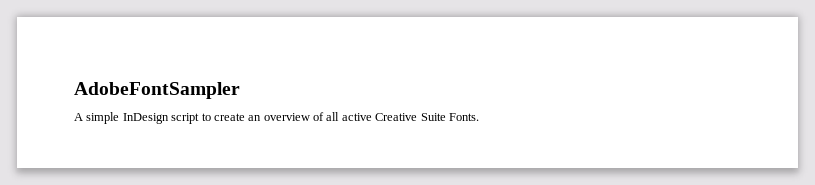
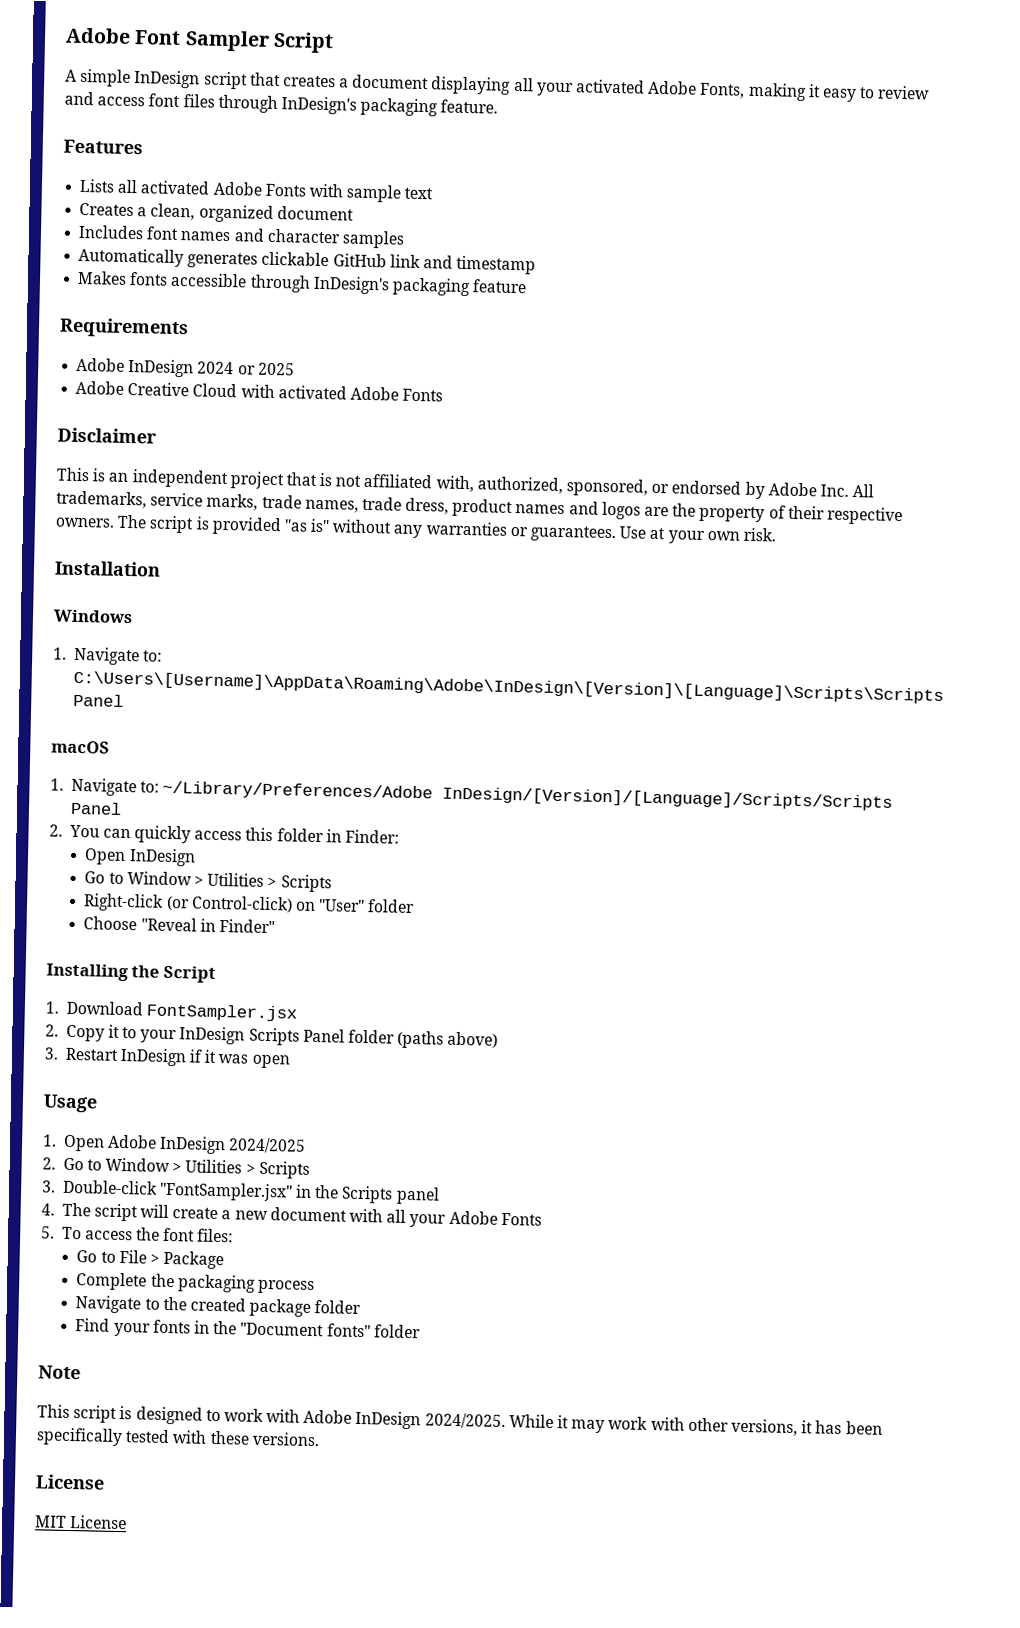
- AdobeFontSampler
+ Adobe Font Sampler Script
- A simple InDesign script to create an overview of all active Creative Suite Fonts.
+ A simple InDesign script that creates a document displaying all your activated Adobe Fonts, making it easy to review and access font files through InDesign's packaging feature.
+ Features
+ Lists all activated Adobe Fonts with sample text
+ Creates a clean, organized document
+ Includes font names and character samples
+ Automatically generates clickable GitHub link and timestamp
+ Makes fonts accessible through InDesign's packaging feature
+ Requirements
+ Adobe InDesign 2024 or 2025
+ Adobe Creative Cloud with activated Adobe Fonts
+ Disclaimer
+ This is an independent project that is not affiliated with, authorized, sponsored, or endorsed by Adobe Inc. All trademarks, service marks, trade names, trade dress, product names and logos are the property of their respective owners. The script is provided "as is" without any warranties or guarantees. Use at your own risk.
+ Installation
+ Windows
+ 1. Navigate to: C:\Users\[Username]\AppData\Roaming\Adobe\InDesign\[Version]\[Language]\Scripts\Scripts Panel
+ macOS
+ 1. Navigate to: ~/Library/Preferences/Adobe InDesign/[Version]/[Language]/Scripts/Scripts Panel
+ 2. You can quickly access this folder in Finder:
+ Open InDesign
+ Go to Window > Utilities > Scripts
+ Right-click (or Control-click) on "User" folder
+ Choose "Reveal in Finder"
+ Installing the Script
+ 1. Download FontSampler.jsx
+ 2. Copy it to your InDesign Scripts Panel folder (paths above)
+ 3. Restart InDesign if it was open
+ Usage
+ 1. Open Adobe InDesign 2024/2025
+ 2. Go to Window > Utilities > Scripts
+ 3. Double-click "FontSampler.jsx" in the Scripts panel
+ 4. The script will create a new document with all your Adobe Fonts
+ 5. To access the font files:
+ Go to File > Package
+ Complete the packaging process
+ Navigate to the created package folder
+ Find your fonts in the "Document fonts" folder
+ Note
+ This script is designed to work with Adobe InDesign 2024/2025. While it may work with other versions, it has been specifically tested with these versions.
+ License
+ MIT License

